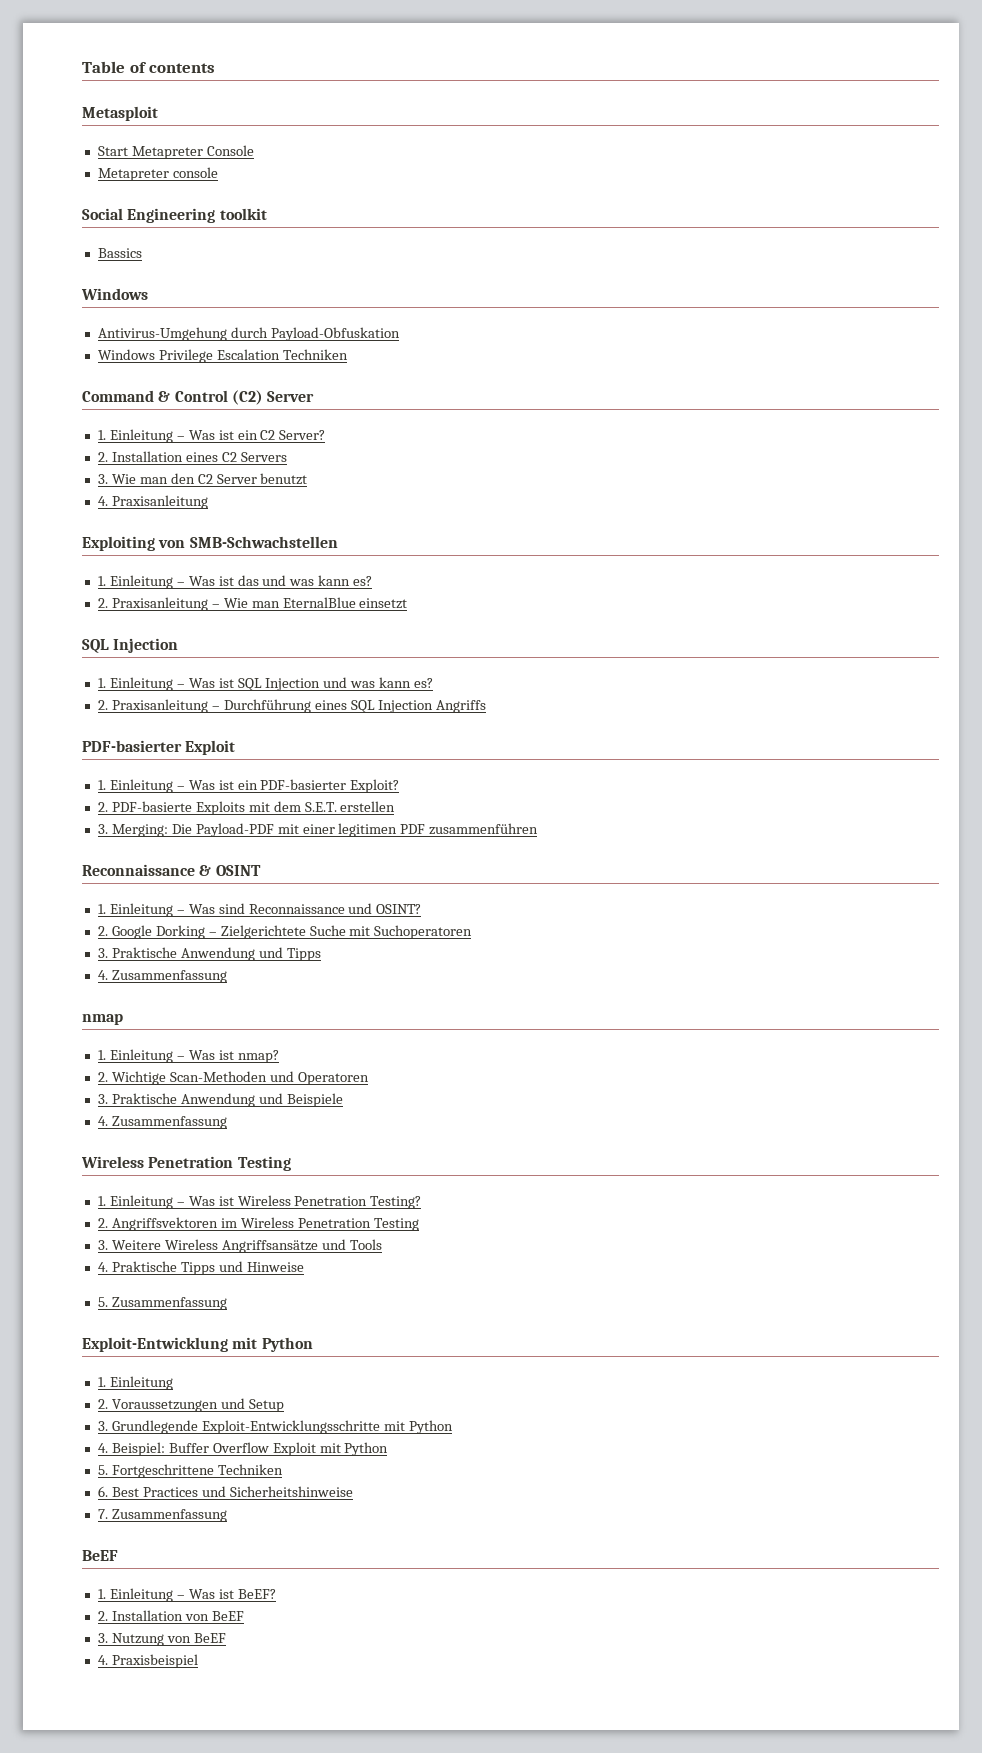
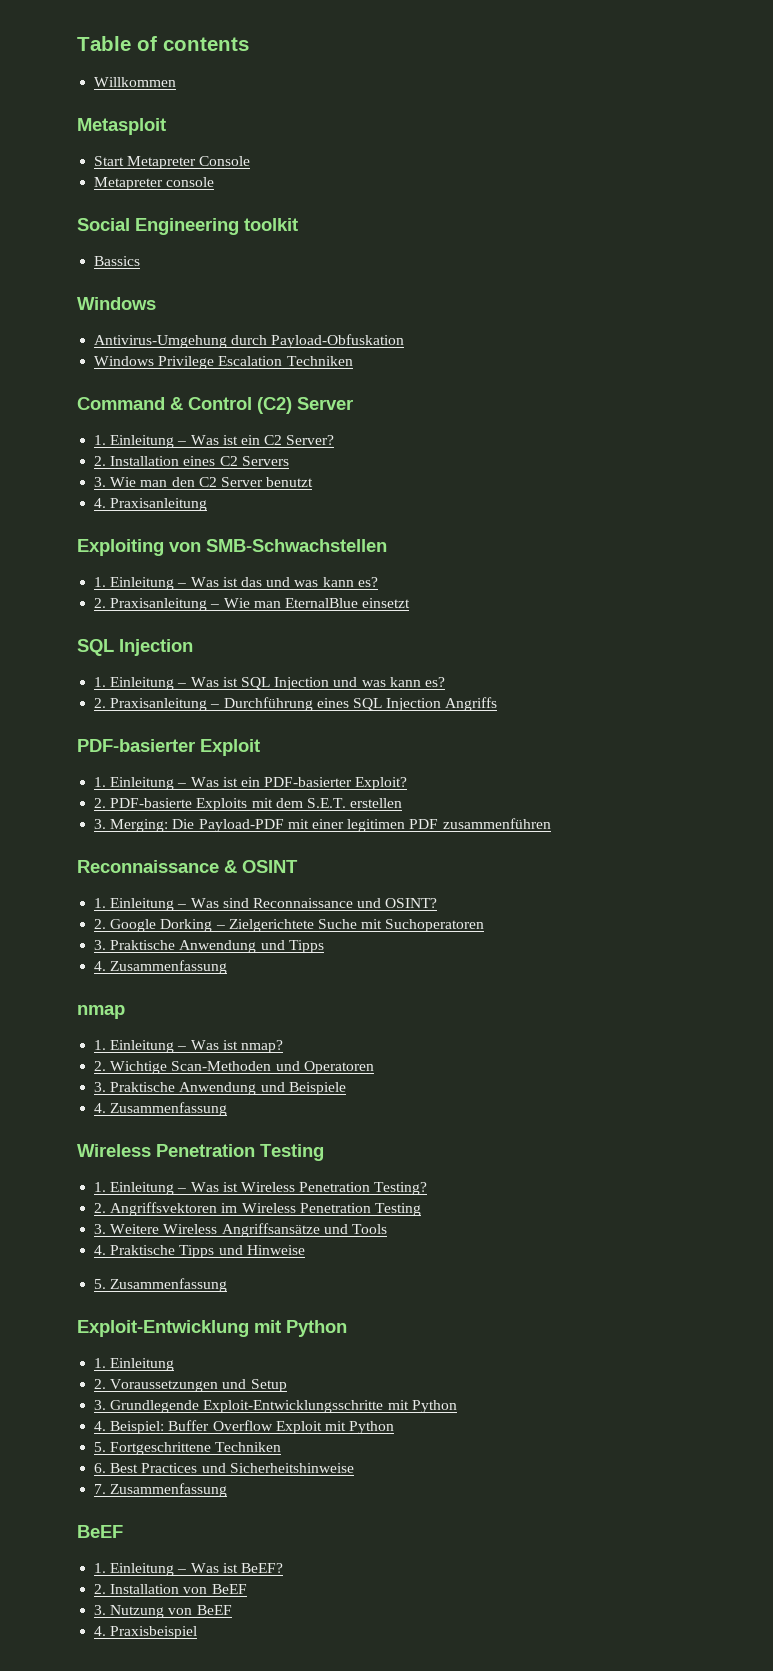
+ Willkommen

